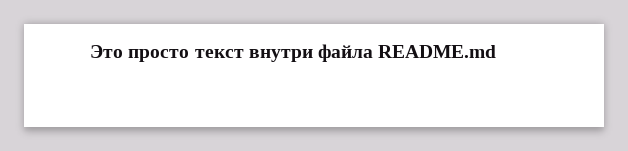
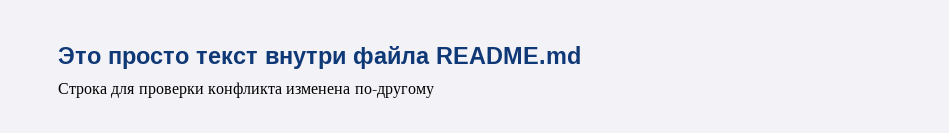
+ Строка для проверки конфликта изменена по-другому

